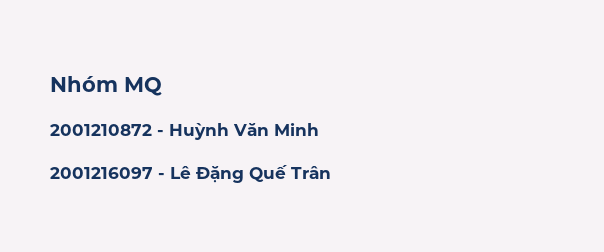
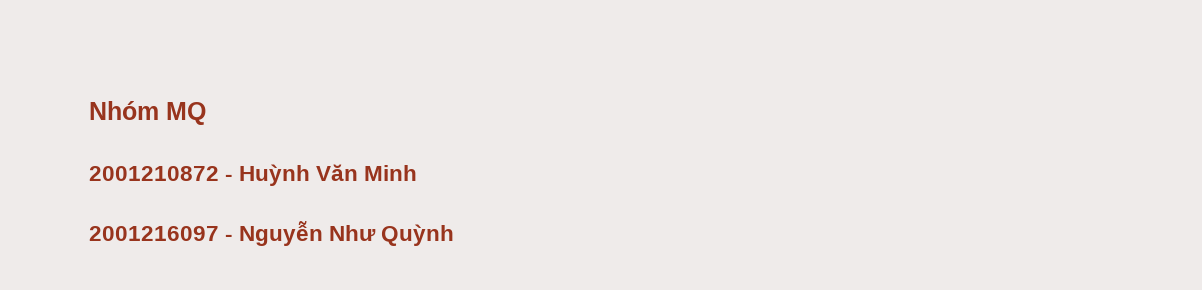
- 2001216097 - Lê Đặng Quế Trân
+ 2001216097 - Nguyễn Như Quỳnh

